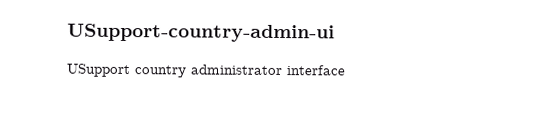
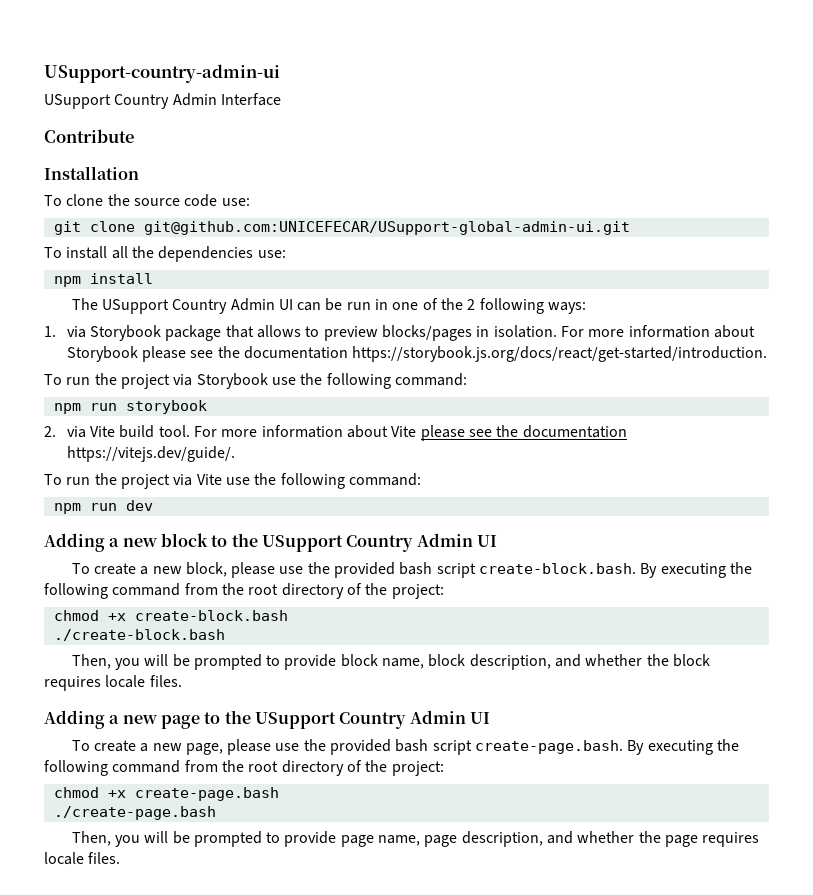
- USupport country administrator interface
+ USupport Country Admin Interface
+ Contribute
+ Installation
+ To clone the source code use:
+ git clone git@github.com:UNICEFECAR/USupport-global-admin-ui.git
+ To install all the dependencies use:
+ npm install
+ The USupport Country Admin UI can be run in one of the 2 following ways:
+ 1. via Storybook package that allows to preview blocks/pages in isolation. For more information about Storybook please see the documentation https://storybook.js.org/docs/react/get-started/introduction.
+ To run the project via Storybook use the following command:
+ npm run storybook
+ 2. via Vite build tool. For more information about Vite please see the documentation https://vitejs.dev/guide/.
+ To run the project via Vite use the following command:
+ npm run dev
+ Adding a new block to the USupport Country Admin UI
+ To create a new block, please use the provided bash script create-block.bash. By executing the following command from the root directory of the project:
+ chmod +x create-block.bash
+ ./create-block.bash
+ Then, you will be prompted to provide block name, block description, and whether the block requires locale files.
+ Adding a new page to the USupport Country Admin UI
+ To create a new page, please use the provided bash script create-page.bash. By executing the following command from the root directory of the project:
+ chmod +x create-page.bash
+ ./create-page.bash
+ Then, you will be prompted to provide page name, page description, and whether the page requires locale files.

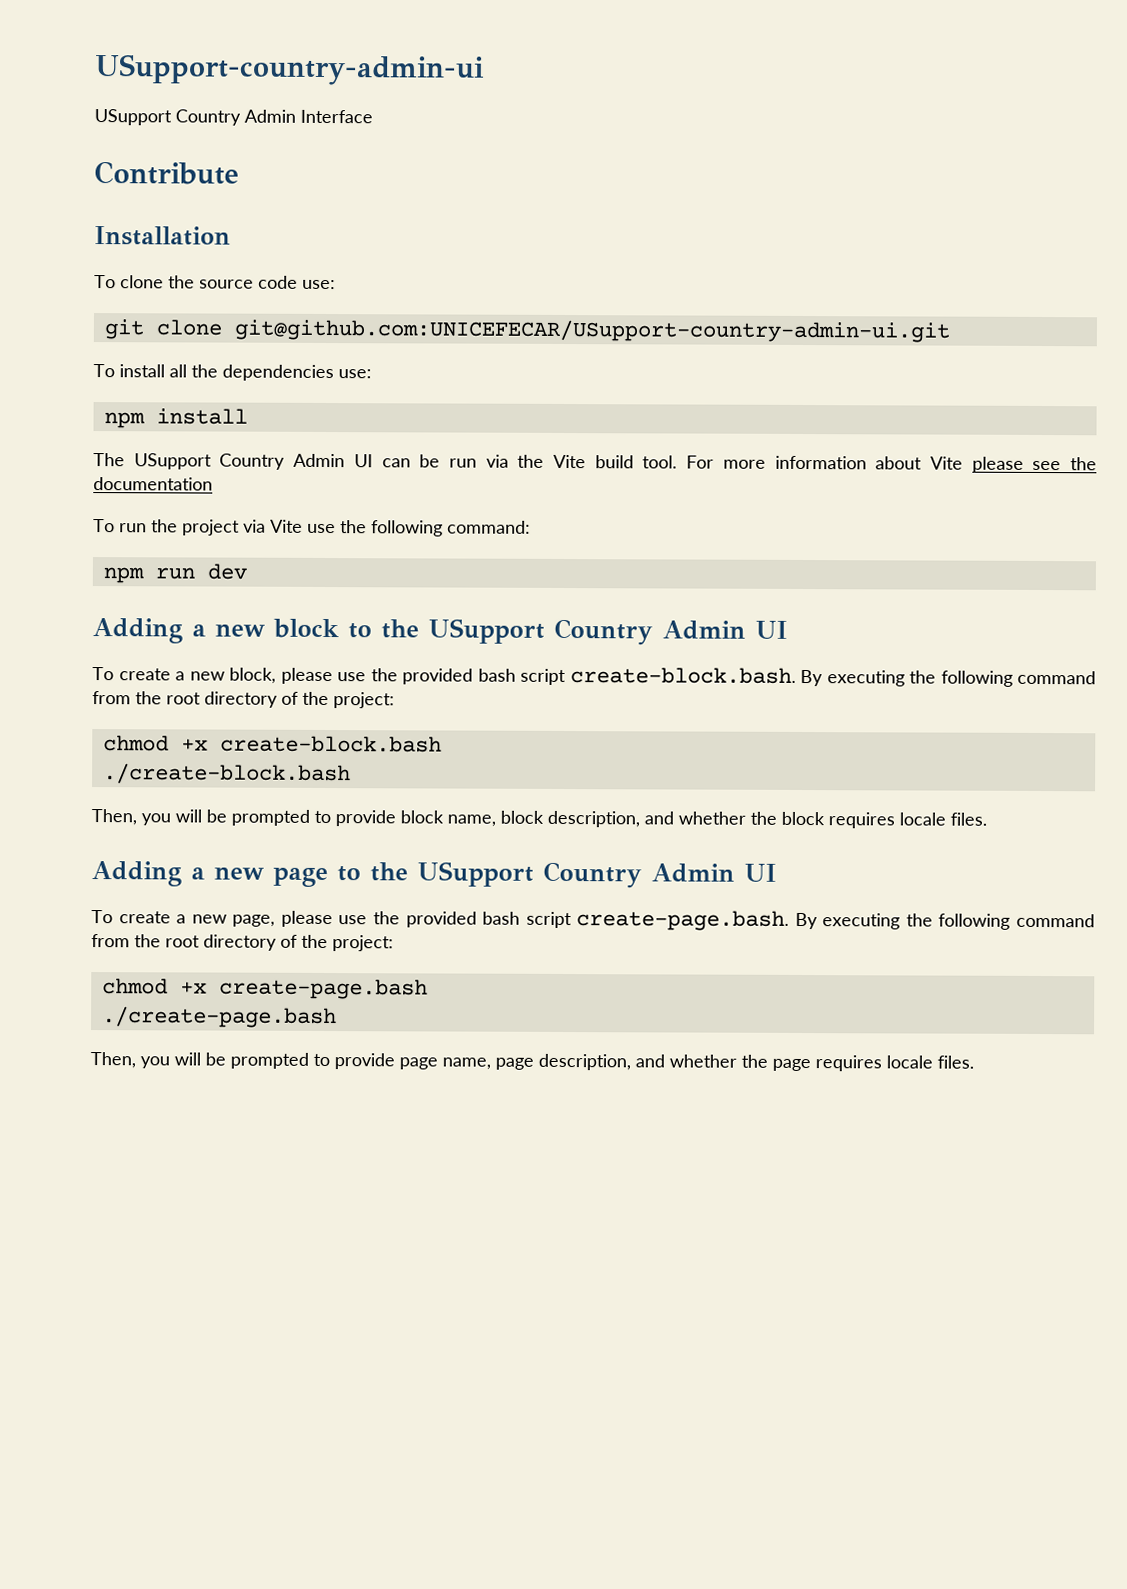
- git clone git@github.com:UNICEFECAR/USupport-global-admin-ui.git
+ git clone git@github.com:UNICEFECAR/USupport-country-admin-ui.git
- The USupport Country Admin UI can be run in one of the 2 following ways:
- 1. via Storybook package that allows to preview blocks/pages in isolation. For more information about Storybook please see the documentation https://storybook.js.org/docs/react/get-started/introduction.
- To run the project via Storybook use the following command:
- npm run storybook
- 2. via Vite build tool.
+ The USupport Country Admin UI can be run via the Vite build tool.
- For more information about Vite please see the documentation https://vitejs.dev/guide/.
+ For more information about Vite please see the documentation

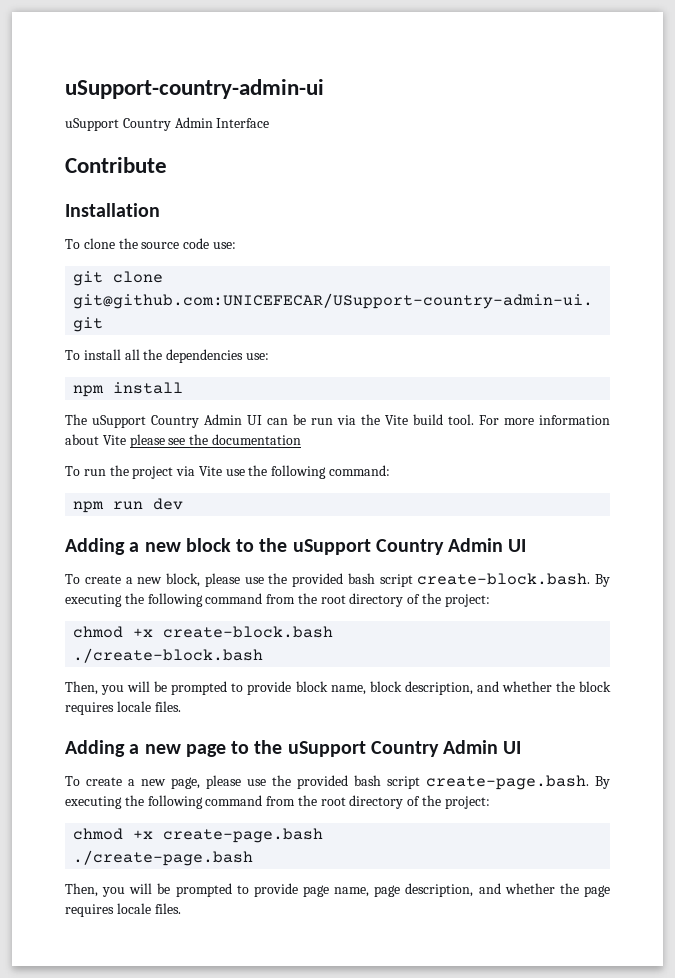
- USupport-country-admin-ui
- USupport Country Admin Interface
+ uSupport-country-admin-ui
+ uSupport Country Admin Interface
- The USupport Country Admin UI can be run via the Vite build tool.
+ The uSupport Country Admin UI can be run via the Vite build tool.
- Adding a new block to the USupport Country Admin UI
+ Adding a new block to the uSupport Country Admin UI
- Adding a new page to the USupport Country Admin UI
+ Adding a new page to the uSupport Country Admin UI

